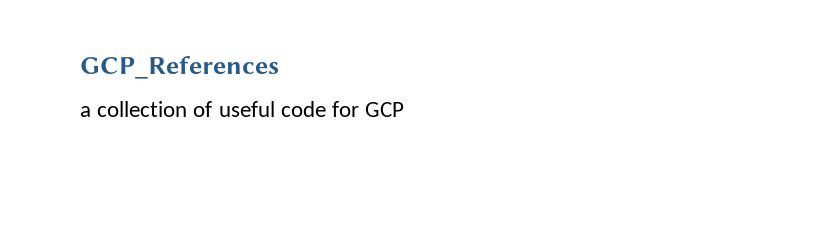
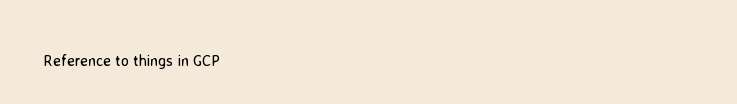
- GCP_References
- a collection of useful code for GCP
+ Reference to things in GCP

